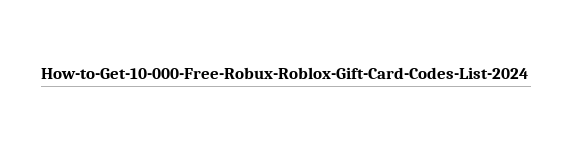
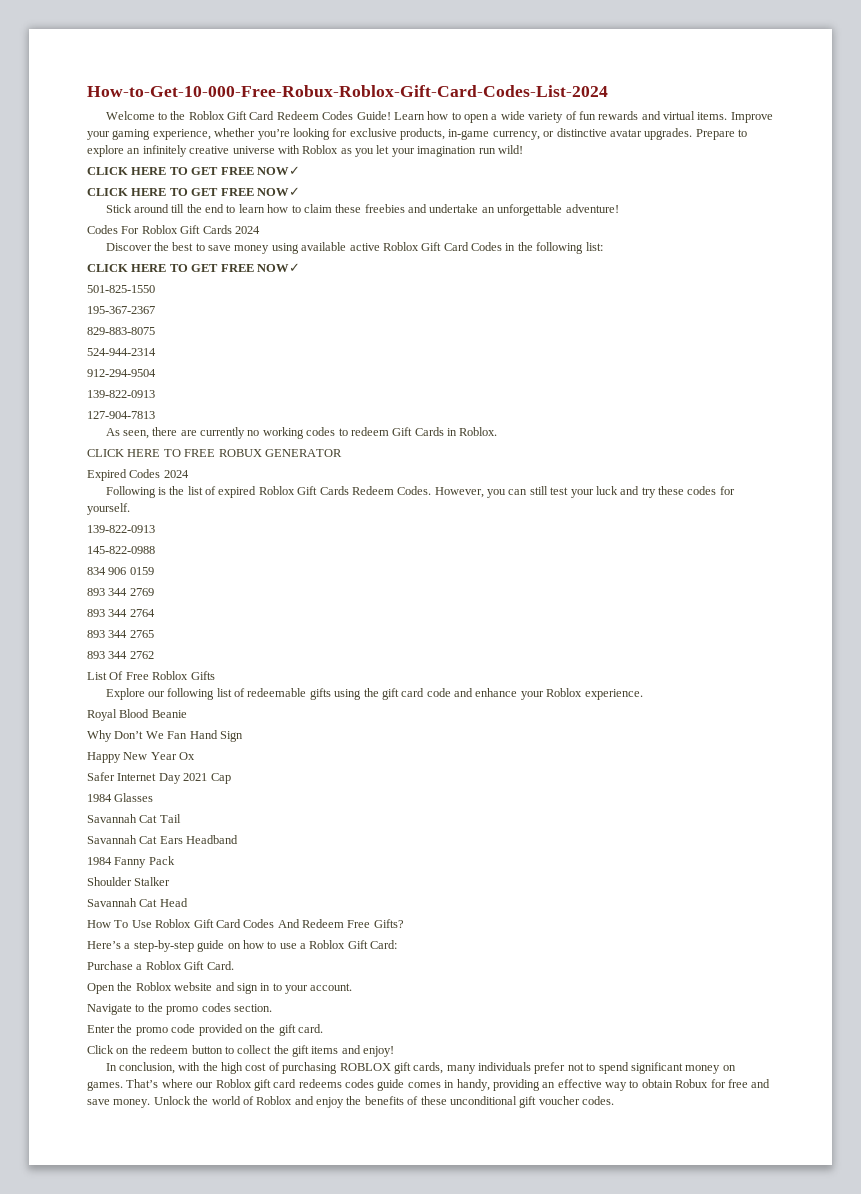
+ Welcome to the Roblox Gift Card Redeem Codes Guide! Learn how to open a wide variety of fun rewards and virtual items. Improve your gaming experience, whether you’re looking for exclusive products, in-game currency, or distinctive avatar upgrades. Prepare to explore an infinitely creative universe with Roblox as you let your imagination run wild!
+ CLICK HERE TO GET FREE NOW✓
+ CLICK HERE TO GET FREE NOW✓
+ Stick around till the end to learn how to claim these freebies and undertake an unforgettable adventure!
+ Codes For Roblox Gift Cards 2024
+ Discover the best to save money using available active Roblox Gift Card Codes in the following list:
+ CLICK HERE TO GET FREE NOW✓
+ 501-825-1550
+ 195-367-2367
+ 829-883-8075
+ 524-944-2314
+ 912-294-9504
+ 139-822-0913
+ 127-904-7813
+ As seen, there are currently no working codes to redeem Gift Cards in Roblox.
+ CLICK HERE TO FREE ROBUX GENERATOR
+ Expired Codes 2024
+ Following is the list of expired Roblox Gift Cards Redeem Codes. However, you can still test your luck and try these codes for yourself.
+ 139-822-0913
+ 145-822-0988
+ 834 906 0159
+ 893 344 2769
+ 893 344 2764
+ 893 344 2765
+ 893 344 2762
+ List Of Free Roblox Gifts
+ Explore our following list of redeemable gifts using the gift card code and enhance your Roblox experience.
+ Royal Blood Beanie
+ Why Don’t We Fan Hand Sign
+ Happy New Year Ox
+ Safer Internet Day 2021 Cap
+ 1984 Glasses
+ Savannah Cat Tail
+ Savannah Cat Ears Headband
+ 1984 Fanny Pack
+ Shoulder Stalker
+ Savannah Cat Head
+ How To Use Roblox Gift Card Codes And Redeem Free Gifts?
+ Here’s a step-by-step guide on how to use a Roblox Gift Card:
+ Purchase a Roblox Gift Card.
+ Open the Roblox website and sign in to your account.
+ Navigate to the promo codes section.
+ Enter the promo code provided on the gift card.
+ Click on the redeem button to collect the gift items and enjoy!
+ In conclusion, with the high cost of purchasing ROBLOX gift cards, many individuals prefer not to spend significant money on games. That’s where our Roblox gift card redeems codes guide comes in handy, providing an effective way to obtain Robux for free and save money. Unlock the world of Roblox and enjoy the benefits of these unconditional gift voucher codes.

